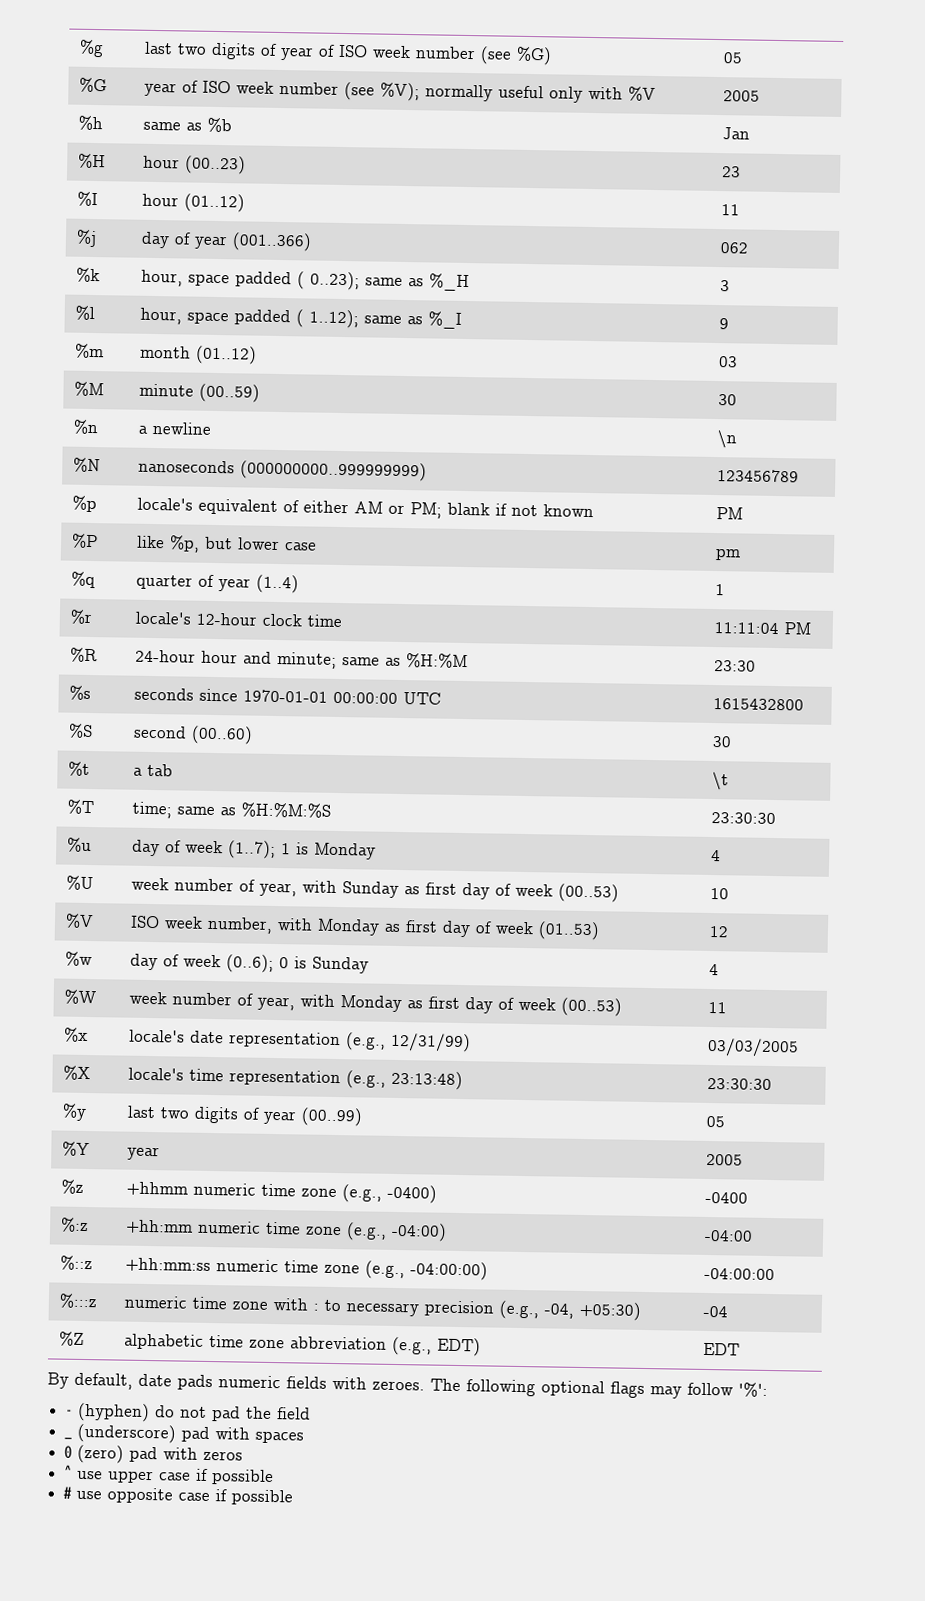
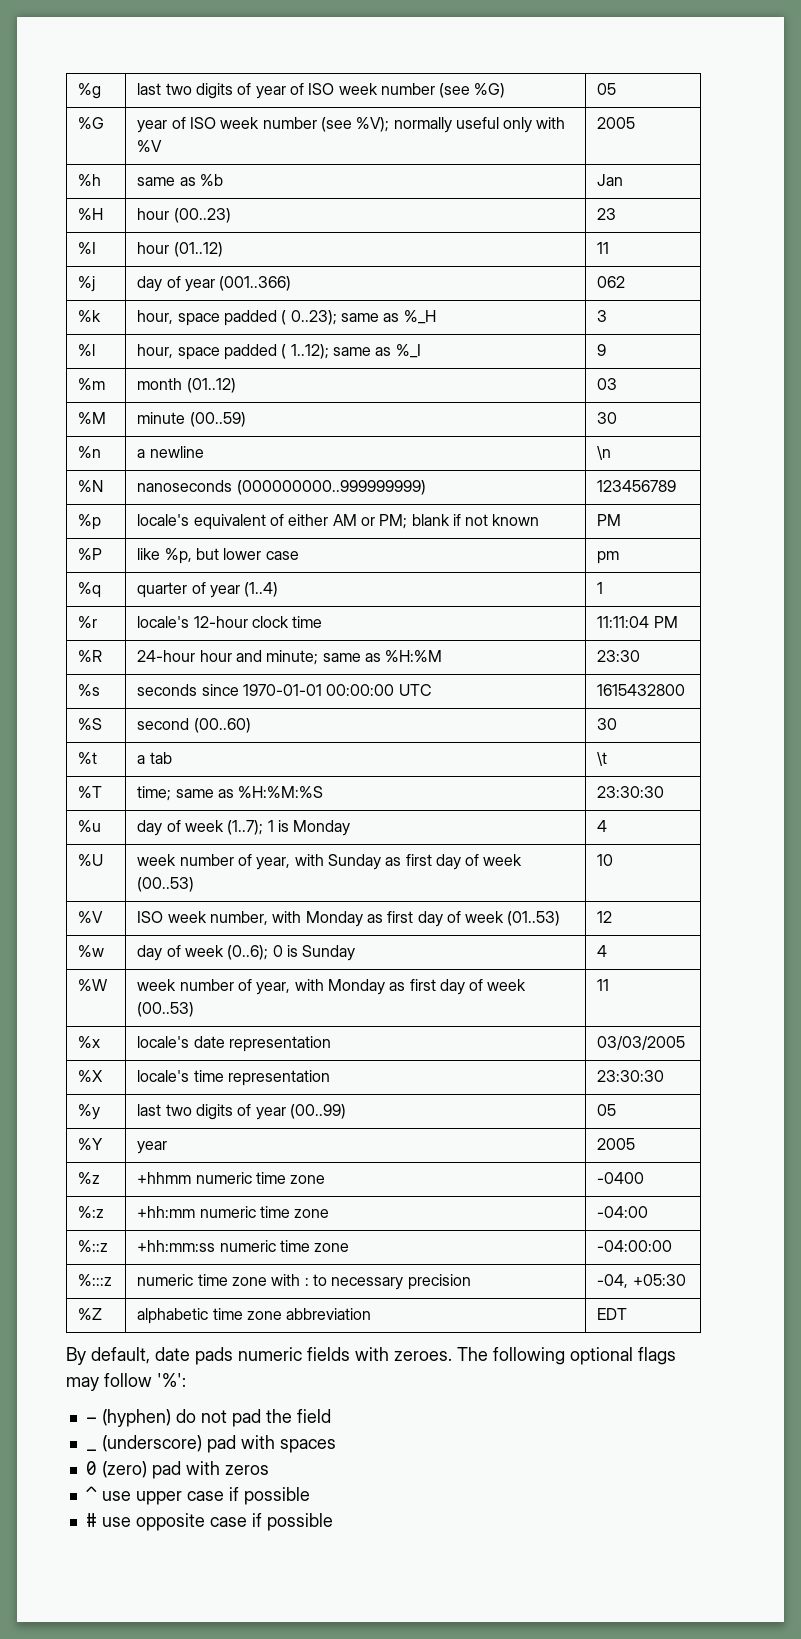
- %x | locale's date representation (e.g., 12/31/99) | 03/03/2005
+ %x | locale's date representation | 03/03/2005
- %X | locale's time representation (e.g., 23:13:48) | 23:30:30
+ %X | locale's time representation | 23:30:30
- %z | +hhmm numeric time zone (e.g., -0400) | -0400
+ %z | +hhmm numeric time zone | -0400
- %:z | +hh:mm numeric time zone (e.g., -04:00) | -04:00
+ %:z | +hh:mm numeric time zone | -04:00
- %::z | +hh:mm:ss numeric time zone (e.g., -04:00:00) | -04:00:00
+ %::z | +hh:mm:ss numeric time zone | -04:00:00
- %:::z | numeric time zone with : to necessary precision (e.g., -04, +05:30) | -04
+ %:::z | numeric time zone with : to necessary precision | -04, +05:30
- %Z | alphabetic time zone abbreviation (e.g., EDT) | EDT
+ %Z | alphabetic time zone abbreviation | EDT

